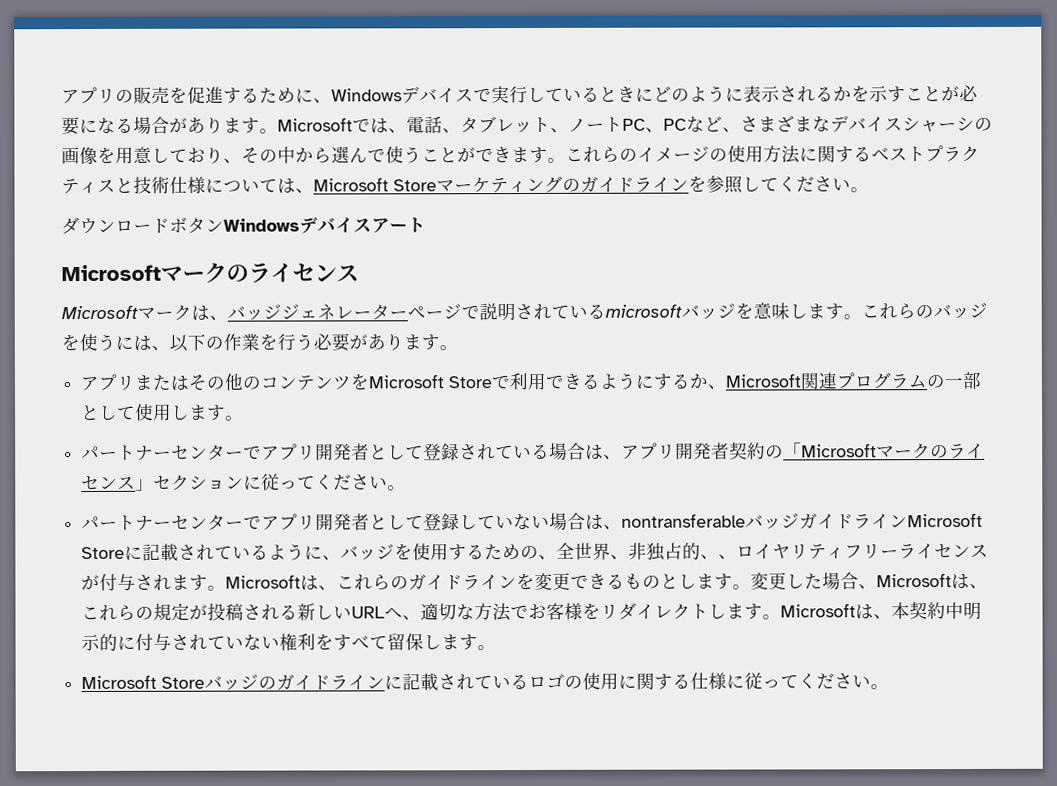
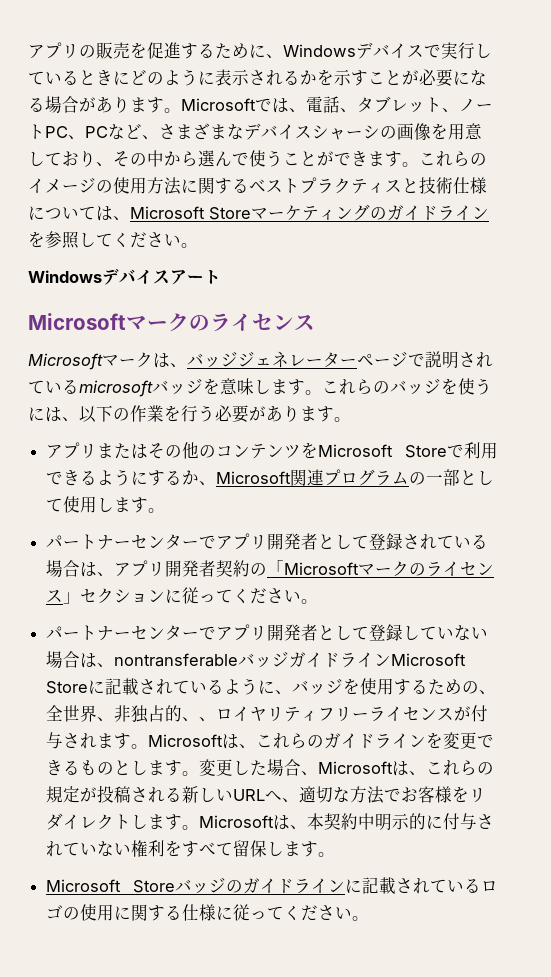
- ダウンロードボタンWindowsデバイスアート
+ Windowsデバイスアート

